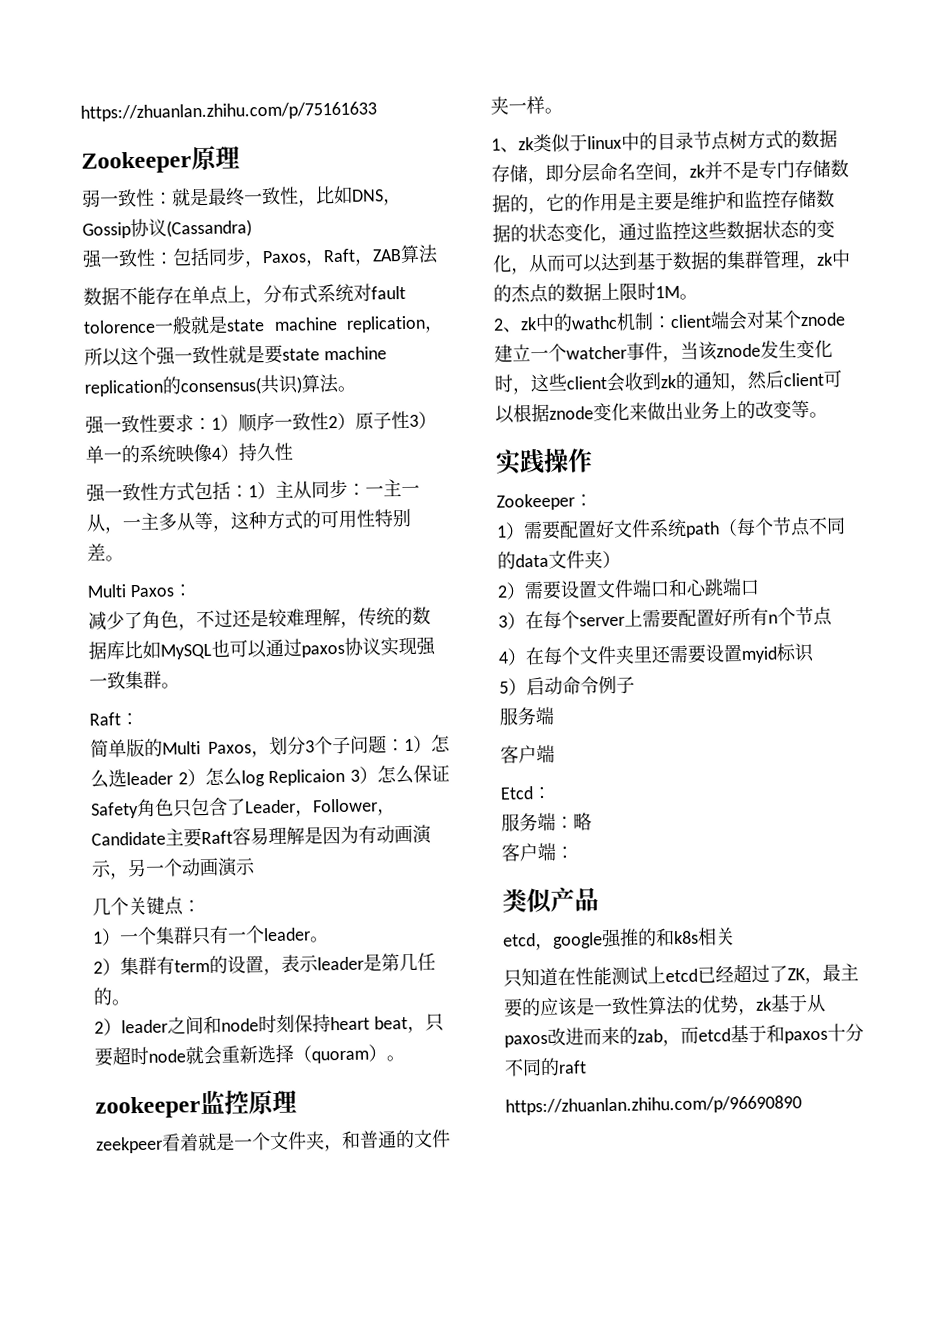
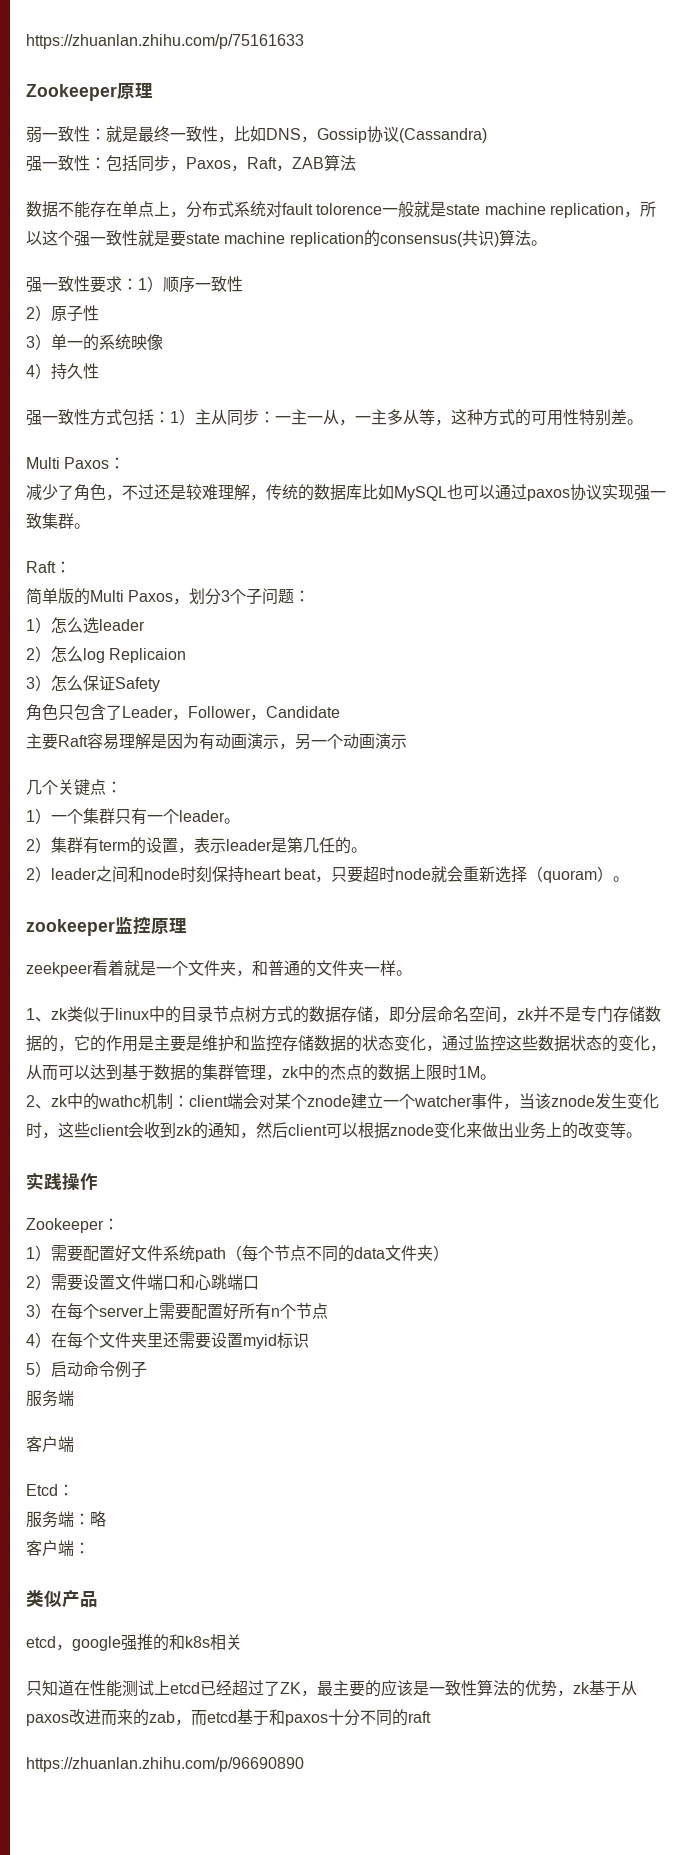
- 强一致性要求：1）顺序一致性2）原子性3）单一的系统映像4）持久性
+ 强一致性要求：1）顺序一致性
+ 2）原子性
+ 3）单一的系统映像
+ 4）持久性
- 简单版的Multi Paxos，划分3个子问题：1）怎么选leader 2）怎么log Replicaion 3）怎么保证Safety角色只包含了Leader，Follower，Candidate主要Raft容易理解是因为有动画演示，另一个动画演示
+ 简单版的Multi Paxos，划分3个子问题：
+ 1）怎么选leader
+ 2）怎么log Replicaion
+ 3）怎么保证Safety
+ 角色只包含了Leader，Follower，Candidate
+ 主要Raft容易理解是因为有动画演示，另一个动画演示

